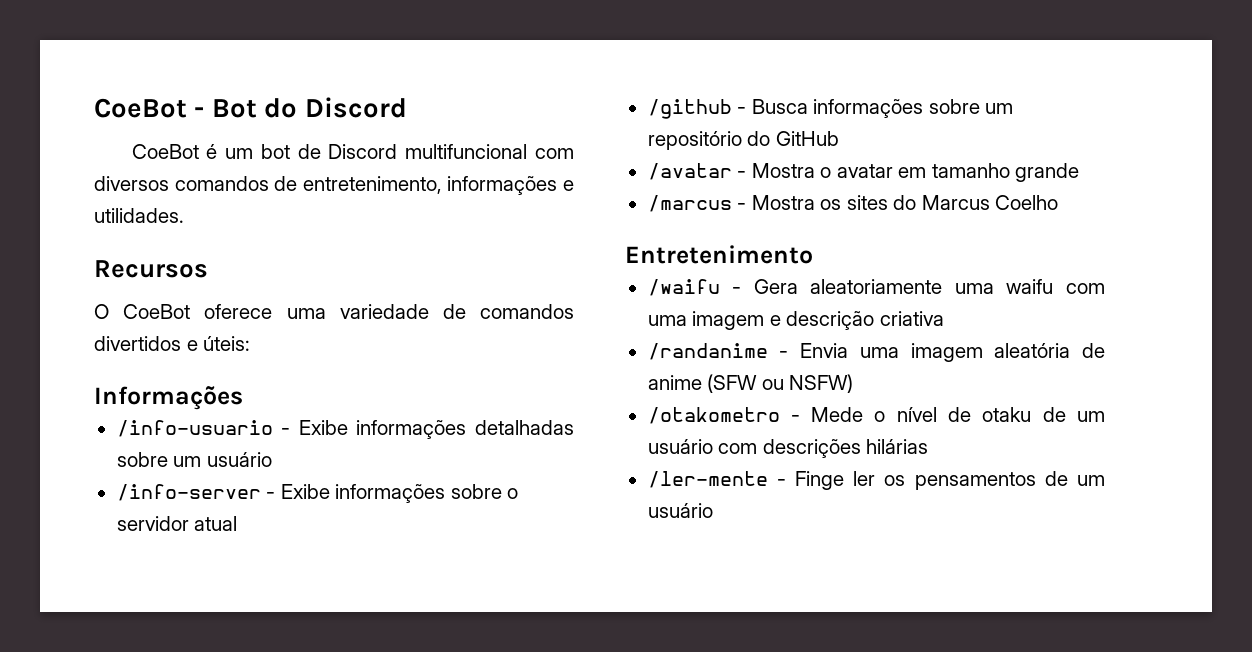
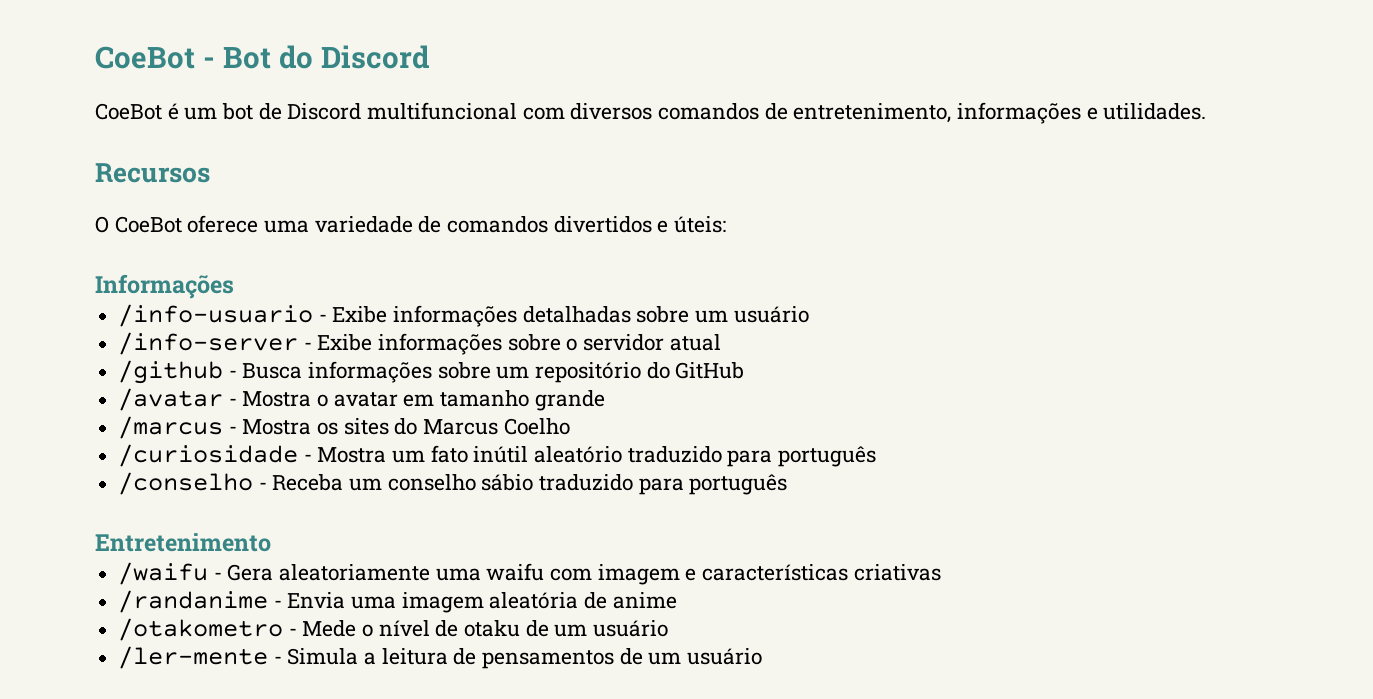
+ /curiosidade - Mostra um fato inútil aleatório traduzido para português
+ /conselho - Receba um conselho sábio traduzido para português
- /waifu - Gera aleatoriamente uma waifu com uma imagem e descrição criativa
+ /waifu - Gera aleatoriamente uma waifu com imagem e características criativas
- /randanime - Envia uma imagem aleatória de anime (SFW ou NSFW)
+ /randanime - Envia uma imagem aleatória de anime
- /otakometro - Mede o nível de otaku de um usuário com descrições hilárias
+ /otakometro - Mede o nível de otaku de um usuário
- /ler-mente - Finge ler os pensamentos de um usuário
+ /ler-mente - Simula a leitura de pensamentos de um usuário

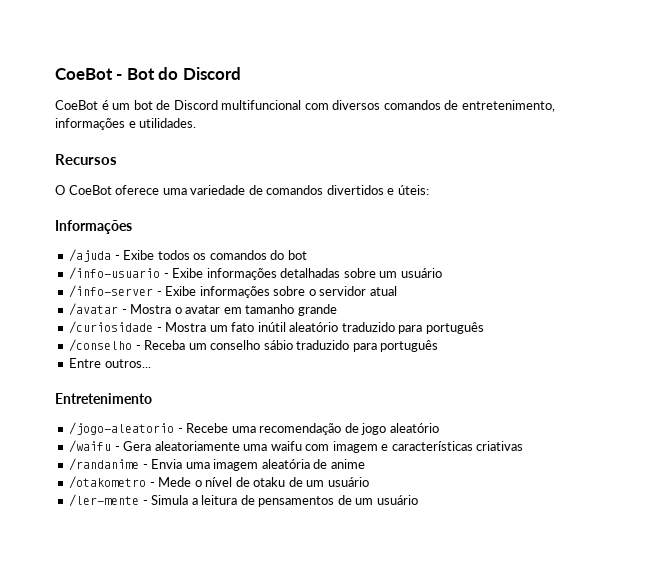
+ /ajuda - Exibe todos os comandos do bot
- /github - Busca informações sobre um repositório do GitHub
- /marcus - Mostra os sites do Marcus Coelho
+ Entre outros...
+ /jogo-aleatorio - Recebe uma recomendação de jogo aleatório

